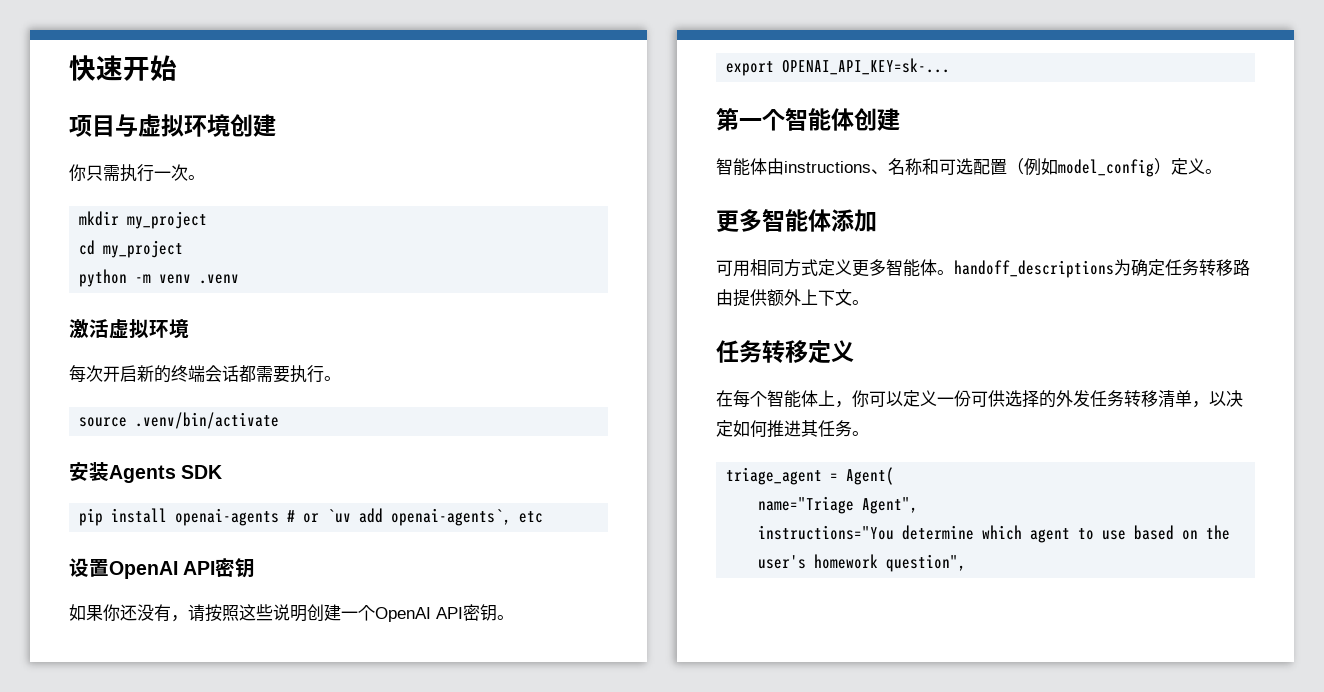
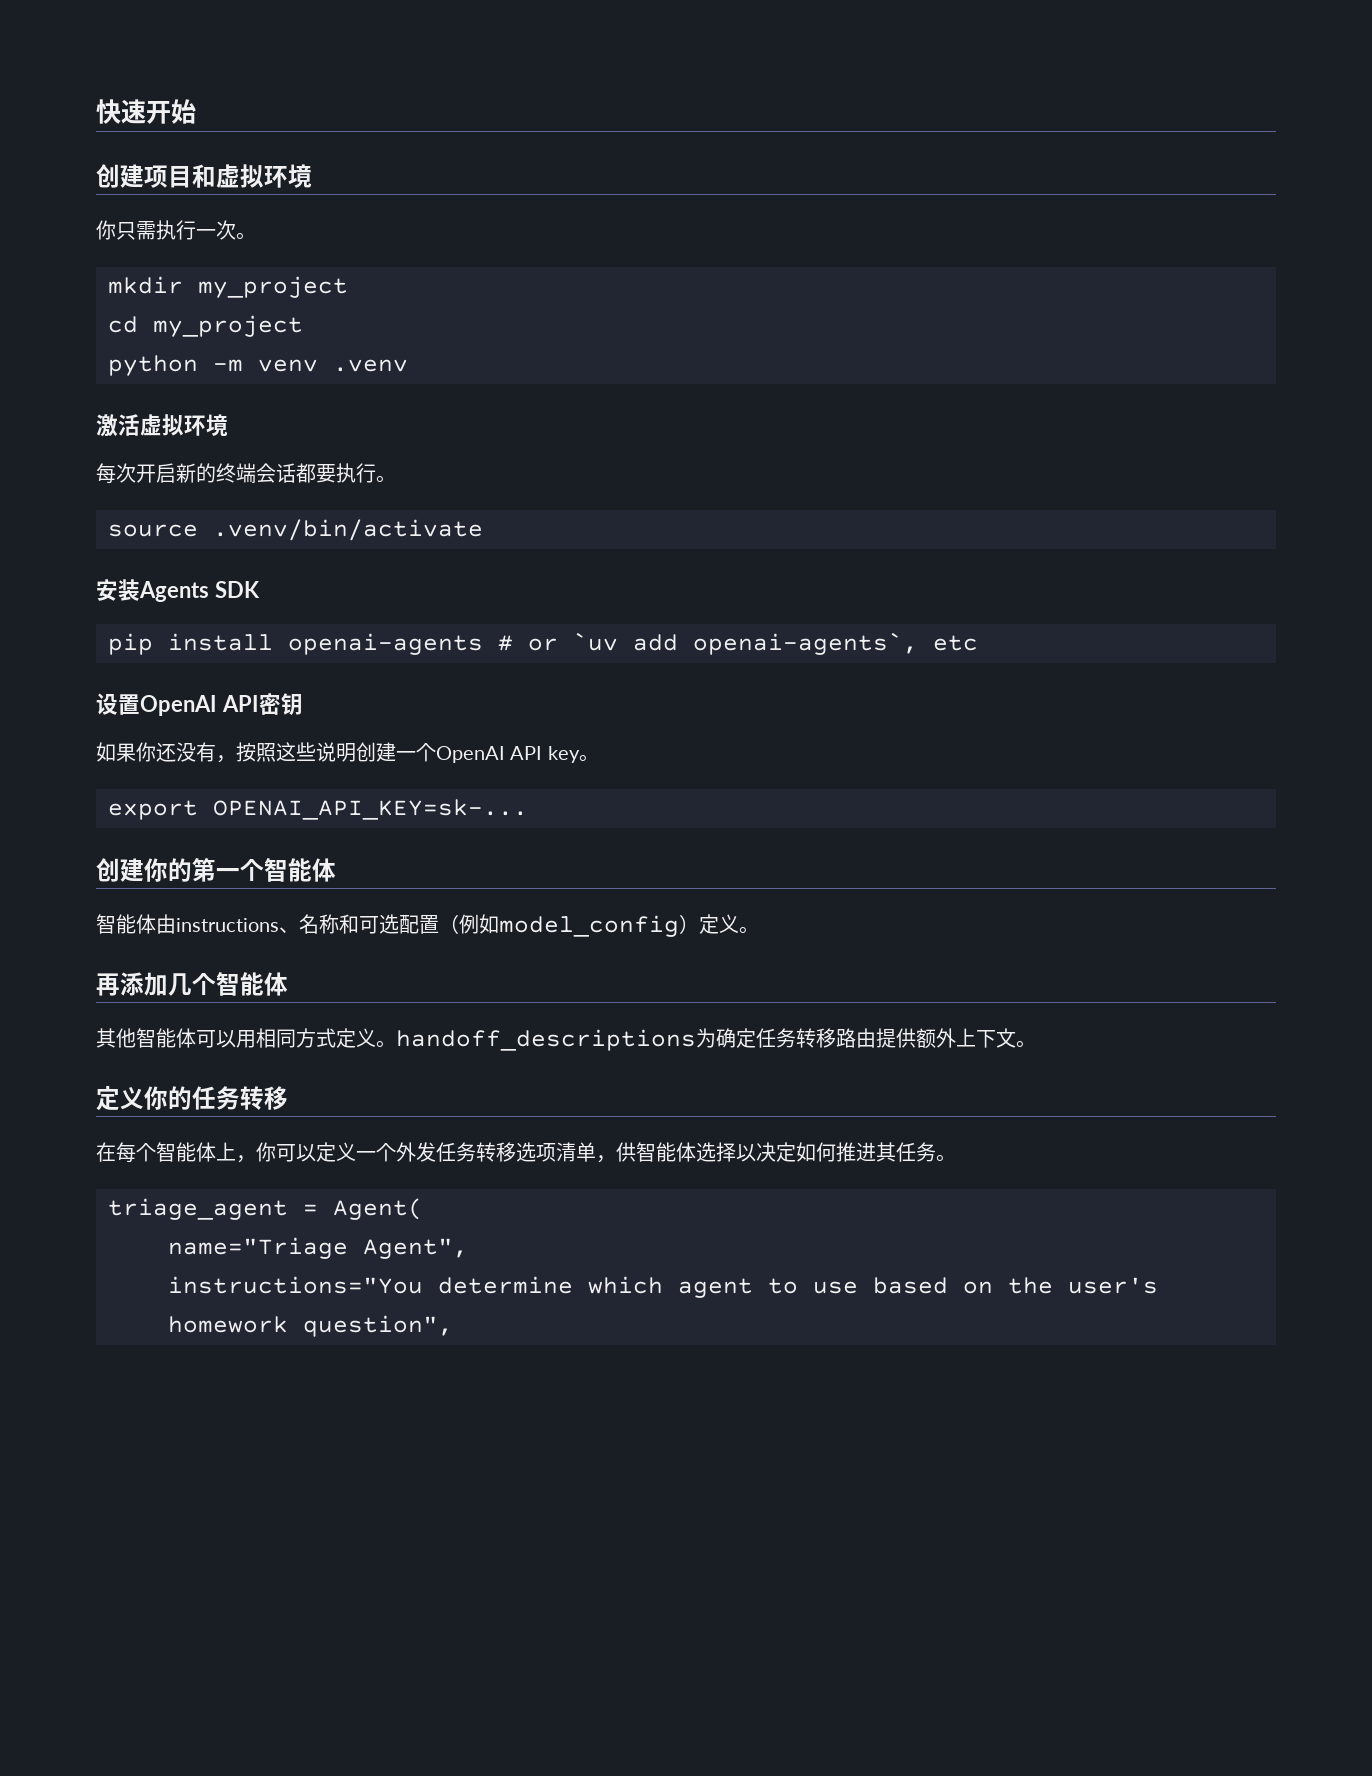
- 项目与虚拟环境创建
+ 创建项目和虚拟环境
- 每次开启新的终端会话都需要执行。
+ 每次开启新的终端会话都要执行。
- 如果你还没有，请按照这些说明创建一个OpenAI API密钥。
+ 如果你还没有，按照这些说明创建一个OpenAI API key。
- 第一个智能体创建
+ 创建你的第一个智能体
- 更多智能体添加
- 可用相同方式定义更多智能体。handoff_descriptions为确定任务转移路由提供额外上下文。
+ 再添加几个智能体
+ 其他智能体可以用相同方式定义。handoff_descriptions为确定任务转移路由提供额外上下文。
- 任务转移定义
+ 定义你的任务转移
- 在每个智能体上，你可以定义一份可供选择的外发任务转移清单，以决定如何推进其任务。
+ 在每个智能体上，你可以定义一个外发任务转移选项清单，供智能体选择以决定如何推进其任务。

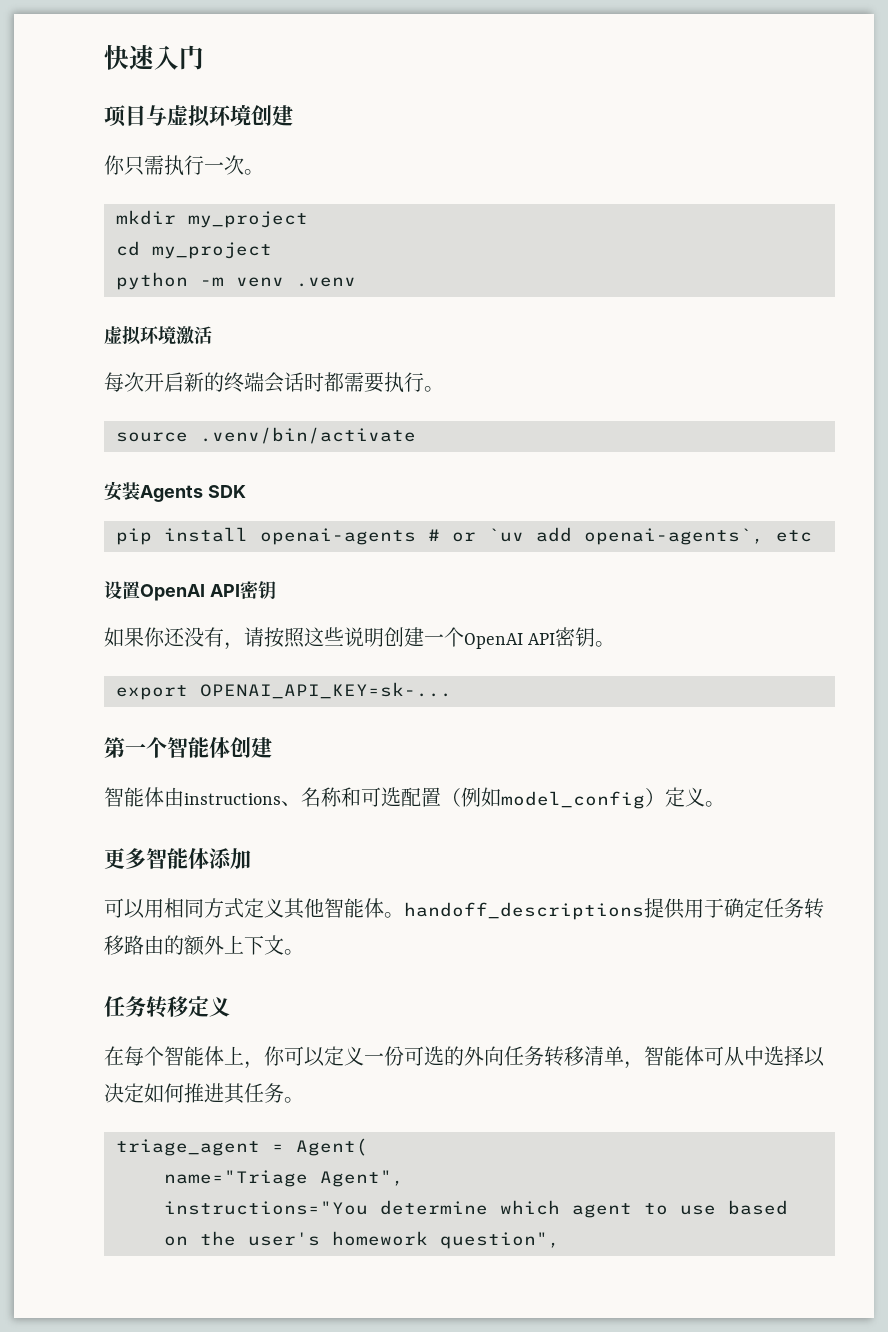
- 快速开始
- 创建项目和虚拟环境
+ 快速入门
+ 项目与虚拟环境创建
- 激活虚拟环境
+ 虚拟环境激活
- 每次开启新的终端会话都要执行。
+ 每次开启新的终端会话时都需要执行。
- 如果你还没有，按照这些说明创建一个OpenAI API key。
+ 如果你还没有，请按照这些说明创建一个OpenAI API密钥。
- 创建你的第一个智能体
+ 第一个智能体创建
- 再添加几个智能体
- 其他智能体可以用相同方式定义。handoff_descriptions为确定任务转移路由提供额外上下文。
+ 更多智能体添加
+ 可以用相同方式定义其他智能体。handoff_descriptions提供用于确定任务转移路由的额外上下文。
- 定义你的任务转移
+ 任务转移定义
- 在每个智能体上，你可以定义一个外发任务转移选项清单，供智能体选择以决定如何推进其任务。
+ 在每个智能体上，你可以定义一份可选的外向任务转移清单，智能体可从中选择以决定如何推进其任务。

